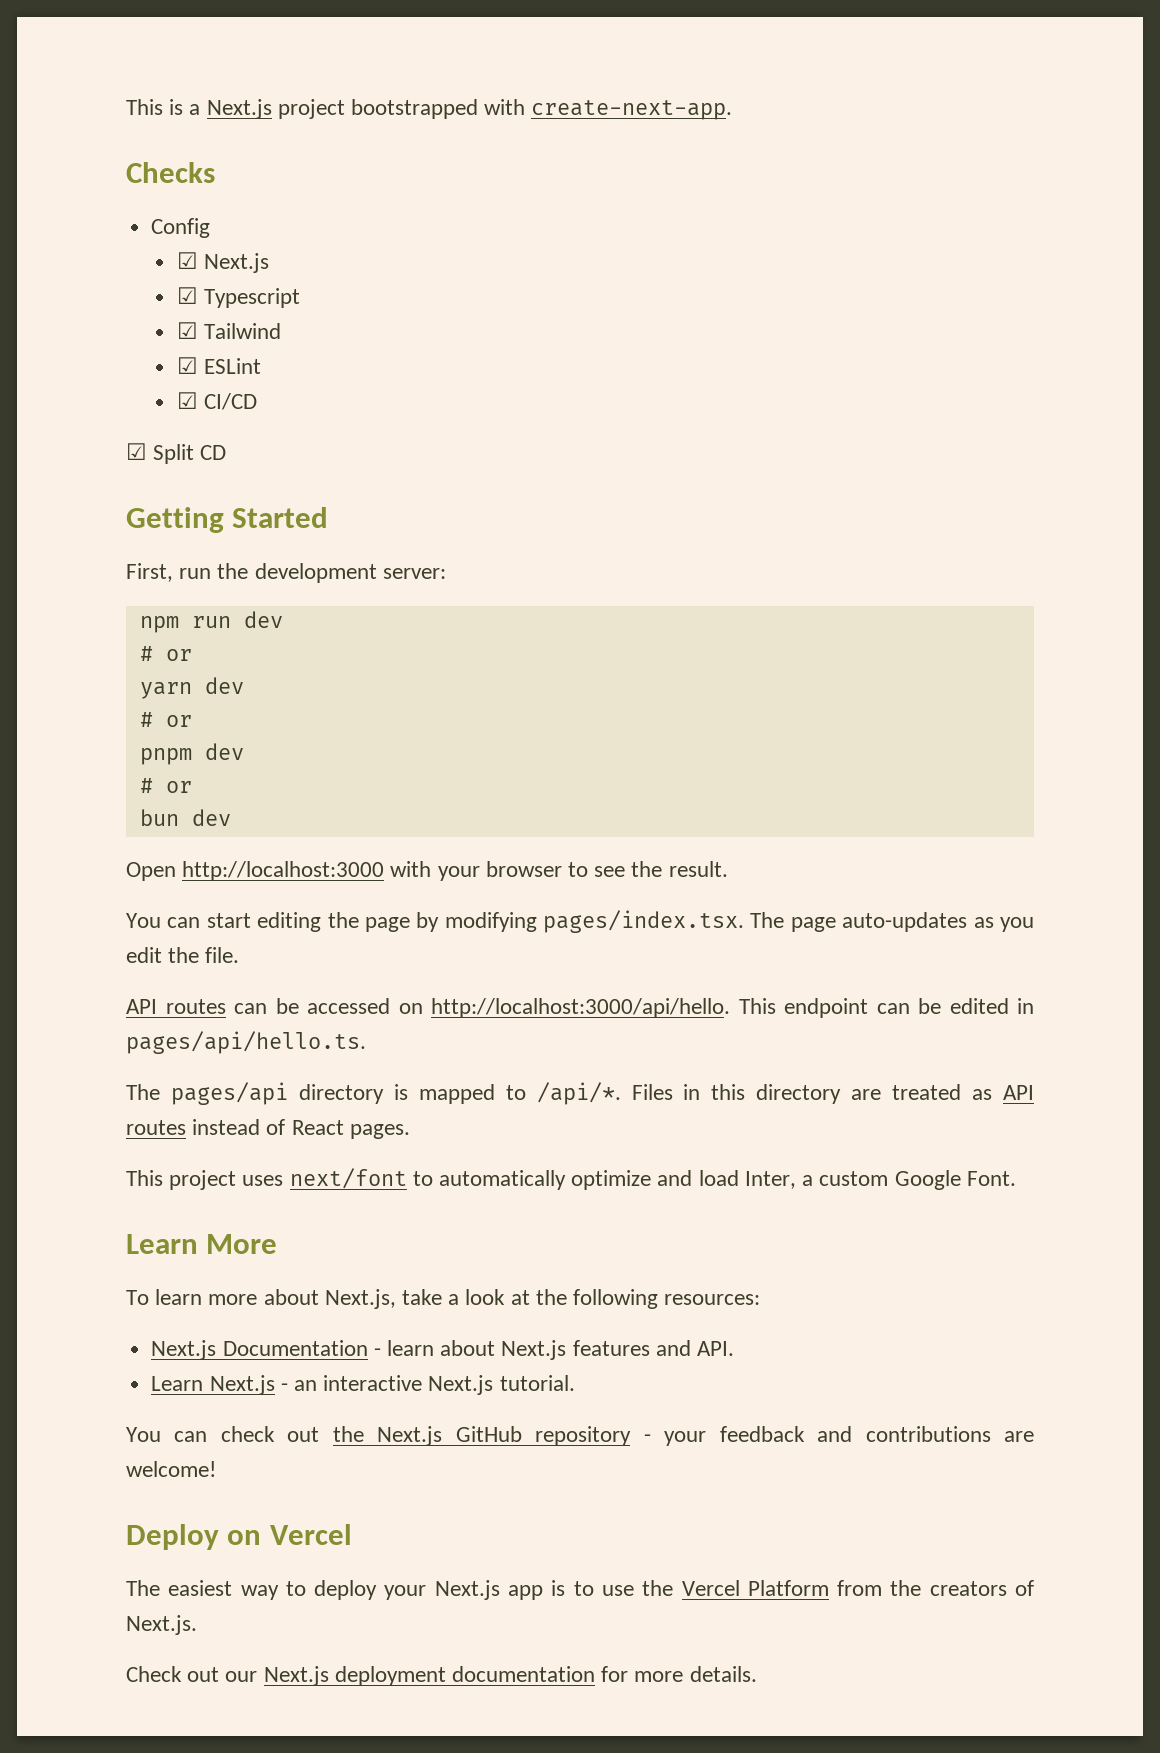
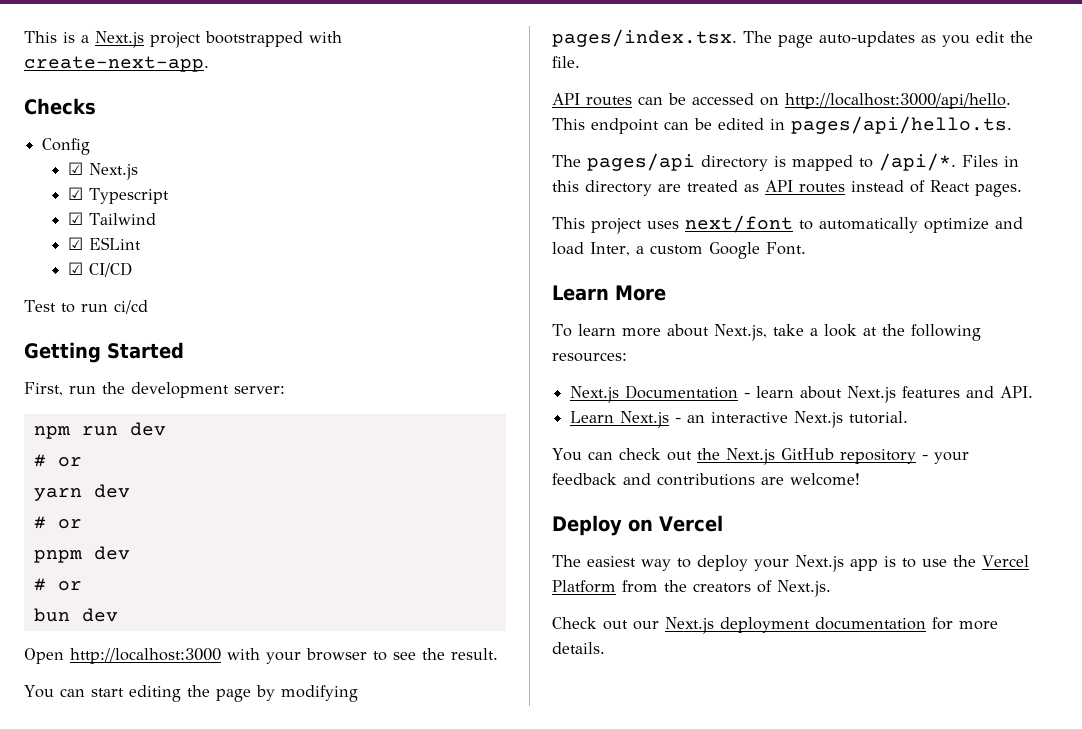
- ☑ Split CD
+ Test to run ci/cd

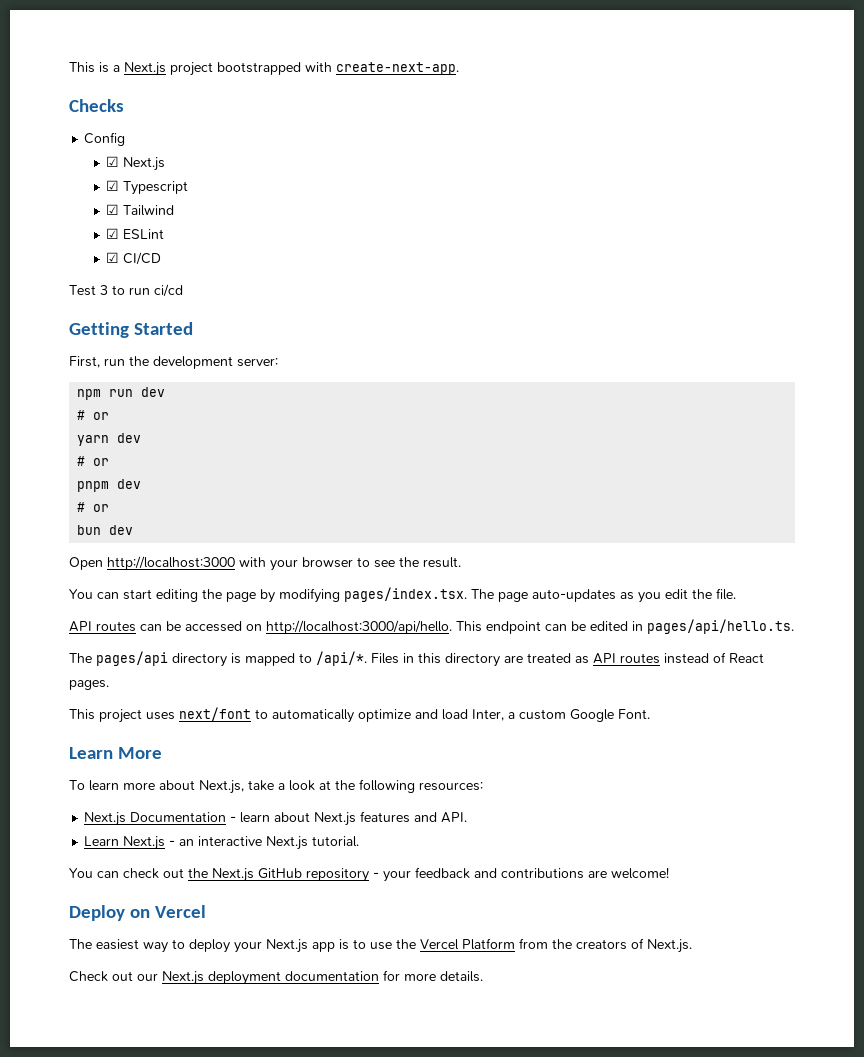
- Test to run ci/cd
+ Test 3 to run ci/cd

